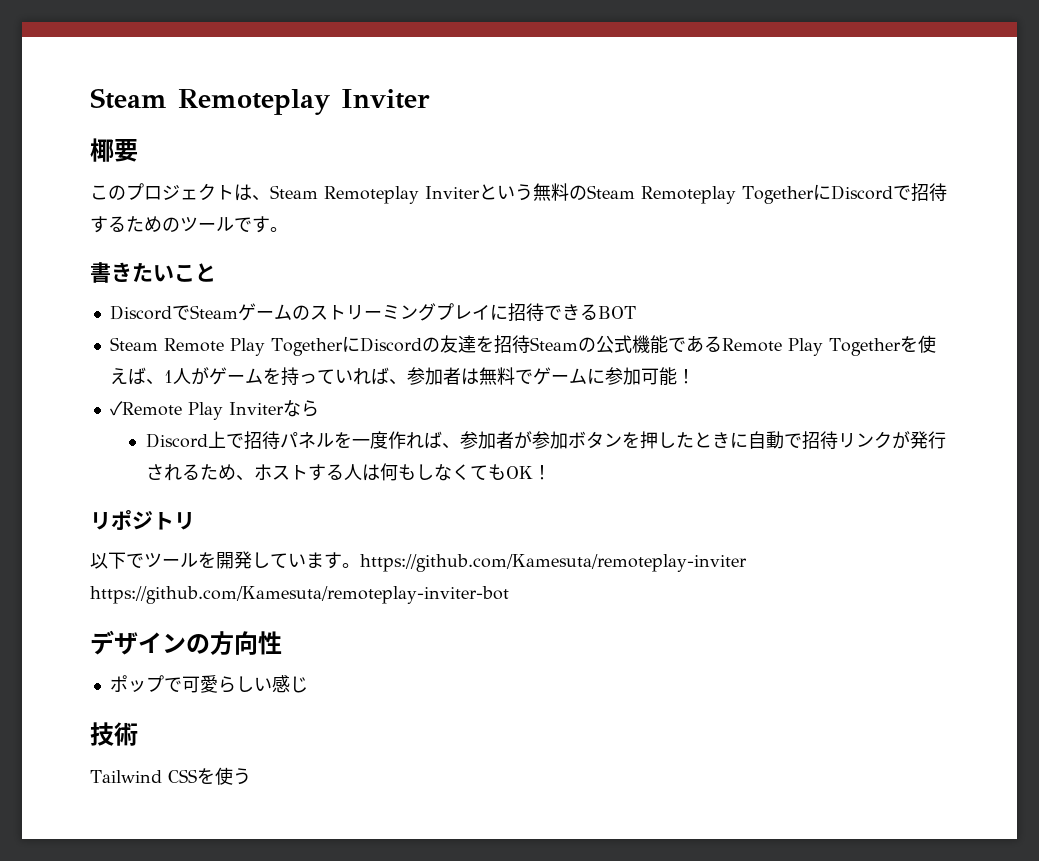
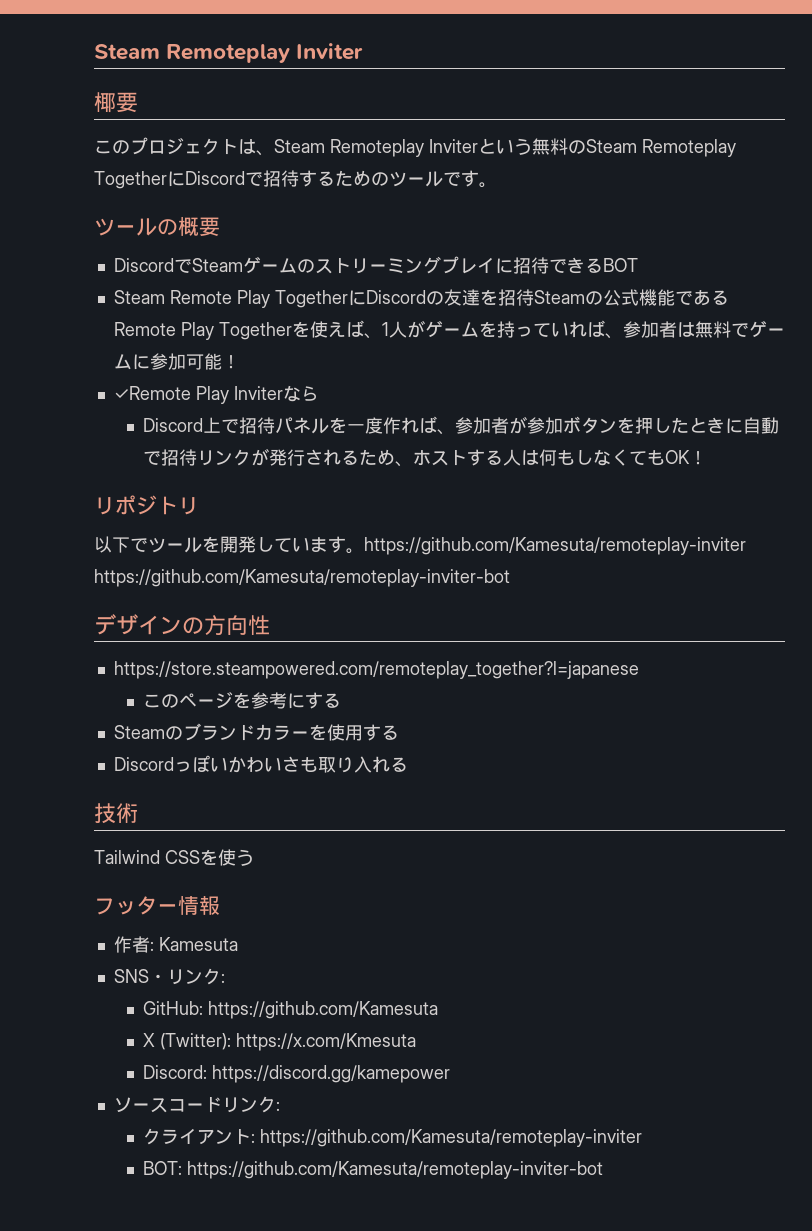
- 書きたいこと
+ ツールの概要
- ポップで可愛らしい感じ
+ https://store.steampowered.com/remoteplay_together?l=japanese
+ このページを参考にする
+ Steamのブランドカラーを使用する
+ Discordっぽいかわいさも取り入れる
+ フッター情報
+ 作者: Kamesuta
+ SNS・リンク:
+ GitHub: https://github.com/Kamesuta
+ X (Twitter): https://x.com/Kmesuta
+ Discord: https://discord.gg/kamepower
+ ソースコードリンク:
+ クライアント: https://github.com/Kamesuta/remoteplay-inviter
+ BOT: https://github.com/Kamesuta/remoteplay-inviter-bot

